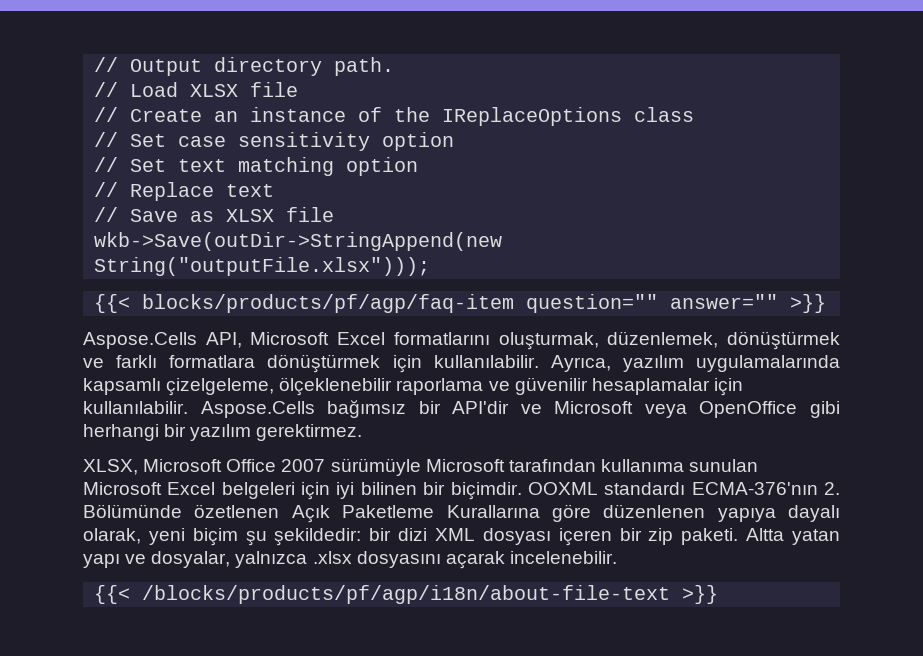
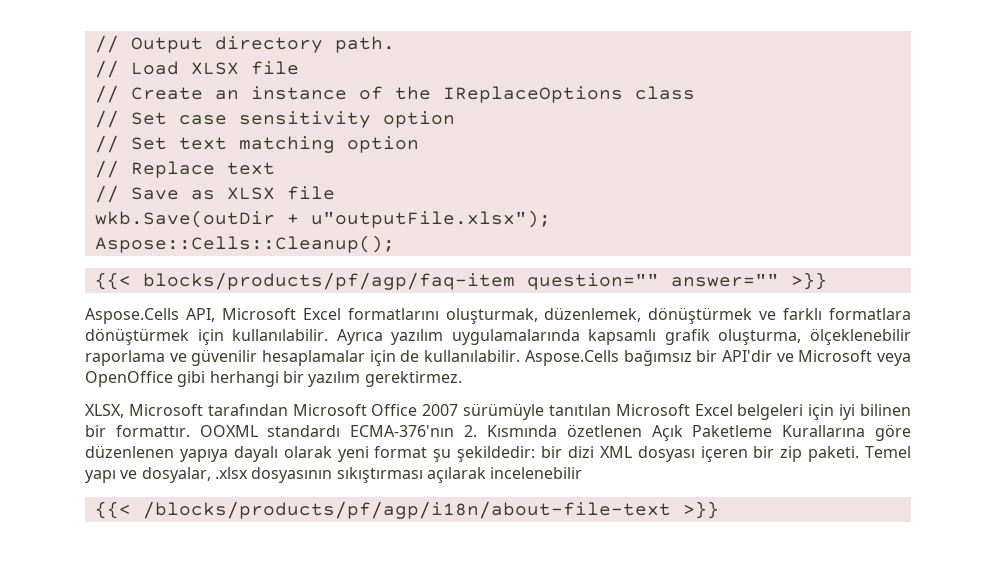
- wkb->Save(outDir->StringAppend(new String("outputFile.xlsx")));
+ wkb.Save(outDir + u"outputFile.xlsx");
+ Aspose::Cells::Cleanup();
- Ayrıca, yazılım uygulamalarında kapsamlı çizelgeleme, ölçeklenebilir raporlama ve güvenilir hesaplamalar için kullanılabilir.
+ Ayrıca yazılım uygulamalarında kapsamlı grafik oluşturma, ölçeklenebilir raporlama ve güvenilir hesaplamalar için de kullanılabilir.
- XLSX, Microsoft Office 2007 sürümüyle Microsoft tarafından kullanıma sunulan Microsoft Excel belgeleri için iyi bilinen bir biçimdir.
+ XLSX, Microsoft tarafından Microsoft Office 2007 sürümüyle tanıtılan Microsoft Excel belgeleri için iyi bilinen bir formattır.
- OOXML standardı ECMA-376'nın 2. Bölümünde özetlenen Açık Paketleme Kurallarına göre düzenlenen yapıya dayalı olarak, yeni biçim şu şekildedir: bir dizi XML dosyası içeren bir zip paketi.
+ OOXML standardı ECMA-376'nın 2. Kısmında özetlenen Açık Paketleme Kurallarına göre düzenlenen yapıya dayalı olarak yeni format şu şekildedir: bir dizi XML dosyası içeren bir zip paketi.
- Altta yatan yapı ve dosyalar, yalnızca .xlsx dosyasını açarak incelenebilir.
+ Temel yapı ve dosyalar, .xlsx dosyasının sıkıştırması açılarak incelenebilir

